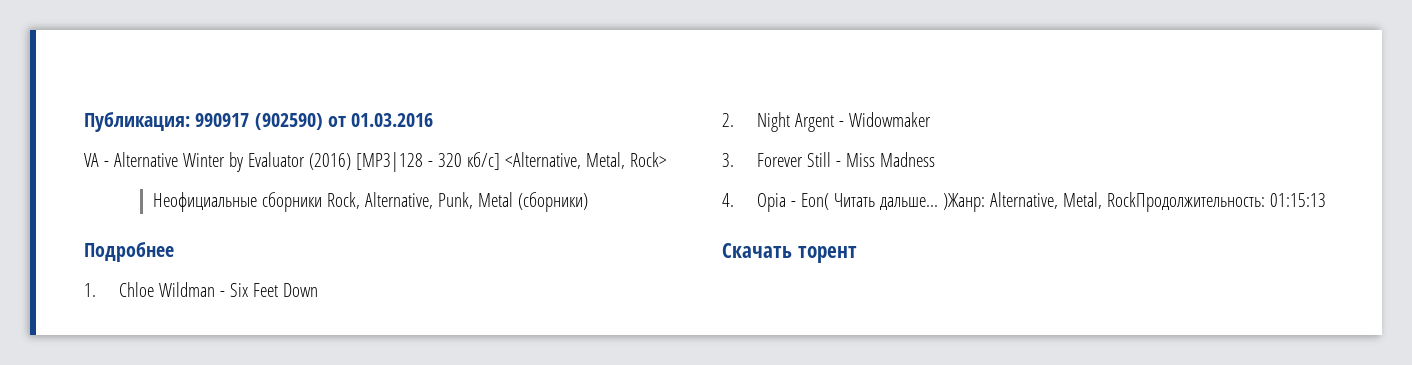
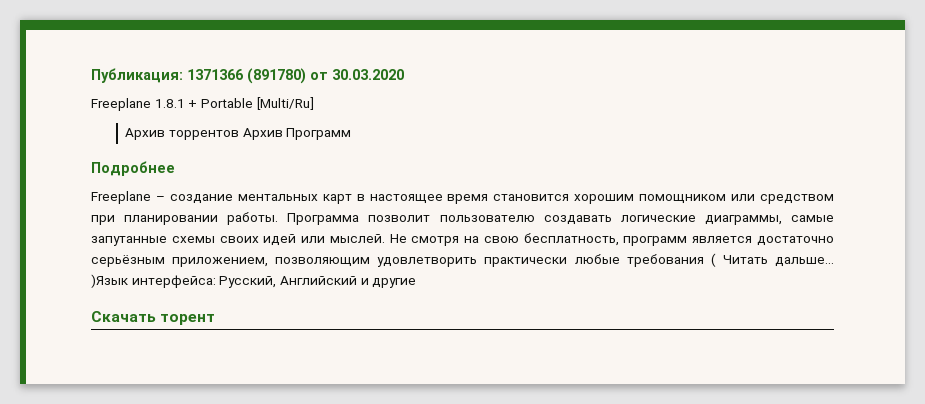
- Публикация: 990917 (902590) от 01.03.2016
- VA - Alternative Winter by Evaluator (2016) [MP3|128 - 320 кб/с] <Alternative, Metal, Rock>
- Неофициальные сборники Rock, Alternative, Punk, Metal (сборники)
+ Публикация: 1371366 (891780) от 30.03.2020
+ Freeplane 1.8.1 + Portable [Multi/Ru]
+ Архив торрентов Архив Программ
  Подробнее
- 1. Chloe Wildman - Six Feet Down
- 2. Night Argent - Widowmaker
- 3. Forever Still - Miss Madness
- 4. Opia - Eon( Читать дальше... )Жанр: Alternative, Metal, RockПродолжительность: 01:15:13
+ Freeplane – создание ментальных карт в настоящее время становится хорошим помощником или средством при планировании работы. Программа позволит пользователю создавать логические диаграммы, самые запутанные схемы своих идей или мыслей. Не смотря на свою бесплатность, программ является достаточно серьёзным приложением, позволяющим удовлетворить практически любые требования ( Читать дальше... )Язык интерфейса: Русский, Английский и другие

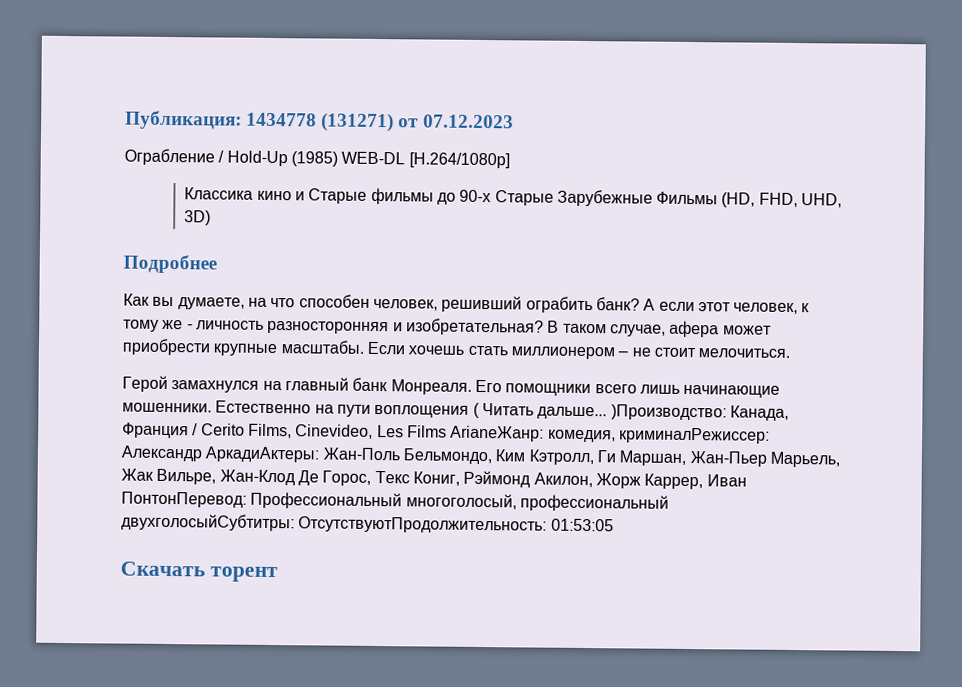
- Публикация: 1371366 (891780) от 30.03.2020
- Freeplane 1.8.1 + Portable [Multi/Ru]
- Архив торрентов Архив Программ
+ Публикация: 1434778 (131271) от 07.12.2023
+ Ограбление / Hold-Up (1985) WEB-DL [H.264/1080p]
+ Классика кино и Старые фильмы до 90-х Старые Зарубежные Фильмы (HD, FHD, UHD, 3D)
  Подробнее
- Freeplane – создание ментальных карт в настоящее время становится хорошим помощником или средством при планировании работы. Программа позволит пользователю создавать логические диаграммы, самые запутанные схемы своих идей или мыслей. Не смотря на свою бесплатность, программ является достаточно серьёзным приложением, позволяющим удовлетворить практически любые требования ( Читать дальше... )Язык интерфейса: Русский, Английский и другие
+ Как вы думаете, на что способен человек, решивший ограбить банк? А если этот человек, к тому же - личность разносторонняя и изобретательная? В таком случае, афера может приобрести крупные масштабы. Если хочешь стать миллионером – не стоит мелочиться.
+ Герой замахнулся на главный банк Монреаля. Его помощники всего лишь начинающие мошенники. Естественно на пути воплощения ( Читать дальше... )Производство: Канада, Франция / Cerito Films, Cinevideo, Les Films ArianeЖанр: комедия, криминалРежиссер: Александр АркадиАктеры: Жан-Поль Бельмондо, Ким Кэтролл, Ги Маршан, Жан-Пьер Марьель, Жак Вильре, Жан-Клод Де Горос, Текс Кониг, Рэймонд Акилон, Жорж Каррер, Иван ПонтонПеревод: Профессиональный многоголосый, профессиональный двухголосыйСубтитры: ОтсутствуютПродолжительность: 01:53:05

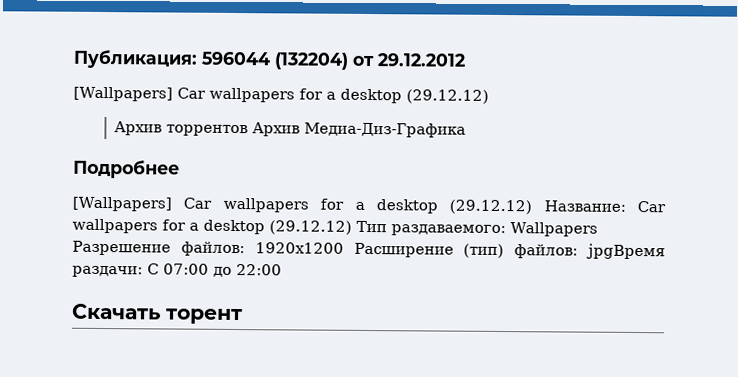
- Публикация: 1434778 (131271) от 07.12.2023
- Ограбление / Hold-Up (1985) WEB-DL [H.264/1080p]
- Классика кино и Старые фильмы до 90-х Старые Зарубежные Фильмы (HD, FHD, UHD, 3D)
+ Публикация: 596044 (132204) от 29.12.2012
+ [Wallpapers] Car wallpapers for a desktop (29.12.12)
+ Архив торрентов Архив Медиа-Диз-Графика
  Подробнее
- Как вы думаете, на что способен человек, решивший ограбить банк? А если этот человек, к тому же - личность разносторонняя и изобретательная? В таком случае, афера может приобрести крупные масштабы. Если хочешь стать миллионером – не стоит мелочиться.
- Герой замахнулся на главный банк Монреаля. Его помощники всего лишь начинающие мошенники. Естественно на пути воплощения ( Читать дальше... )Производство: Канада, Франция / Cerito Films, Cinevideo, Les Films ArianeЖанр: комедия, криминалРежиссер: Александр АркадиАктеры: Жан-Поль Бельмондо, Ким Кэтролл, Ги Маршан, Жан-Пьер Марьель, Жак Вильре, Жан-Клод Де Горос, Текс Кониг, Рэймонд Акилон, Жорж Каррер, Иван ПонтонПеревод: Профессиональный многоголосый, профессиональный двухголосыйСубтитры: ОтсутствуютПродолжительность: 01:53:05
+ [Wallpapers] Car wallpapers for a desktop (29.12.12) Название: Car wallpapers for a desktop (29.12.12) Тип раздаваемого: Wallpapers Разрешение файлов: 1920x1200 Расширение (тип) файлов: jpgВремя раздачи: С 07:00 до 22:00

